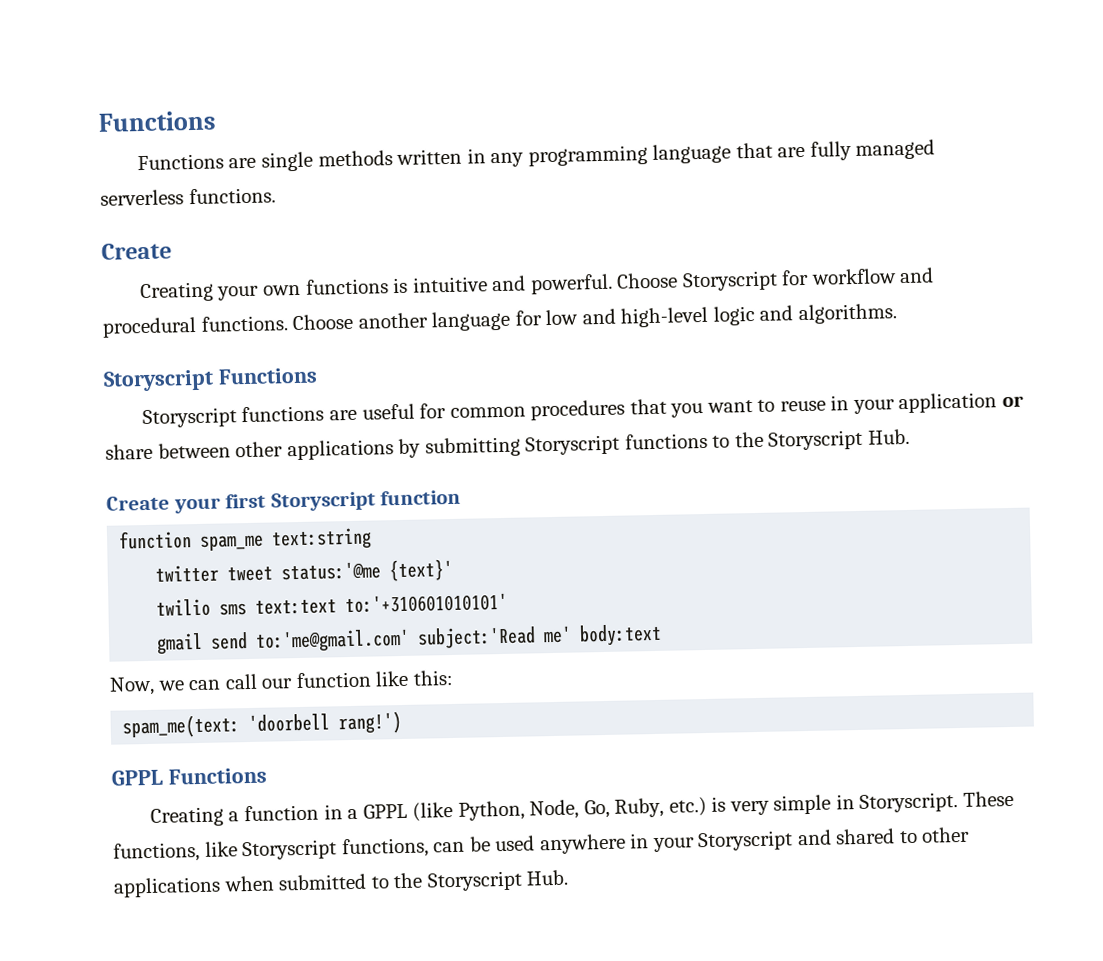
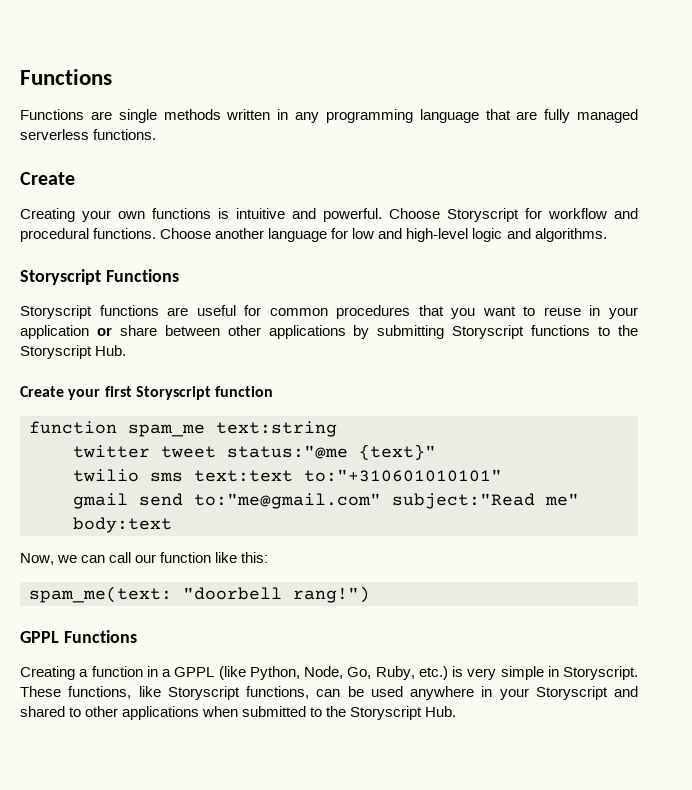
- twitter tweet status:'@me {text}'
+ twitter tweet status:"@me {text}"
- twilio sms text:text to:'+310601010101'
+ twilio sms text:text to:"+310601010101"
- gmail send to:'me@gmail.com' subject:'Read me' body:text
+ gmail send to:"me@gmail.com" subject:"Read me" body:text
- spam_me(text: 'doorbell rang!')
+ spam_me(text: "doorbell rang!")

